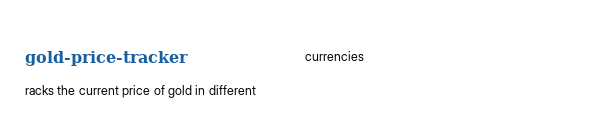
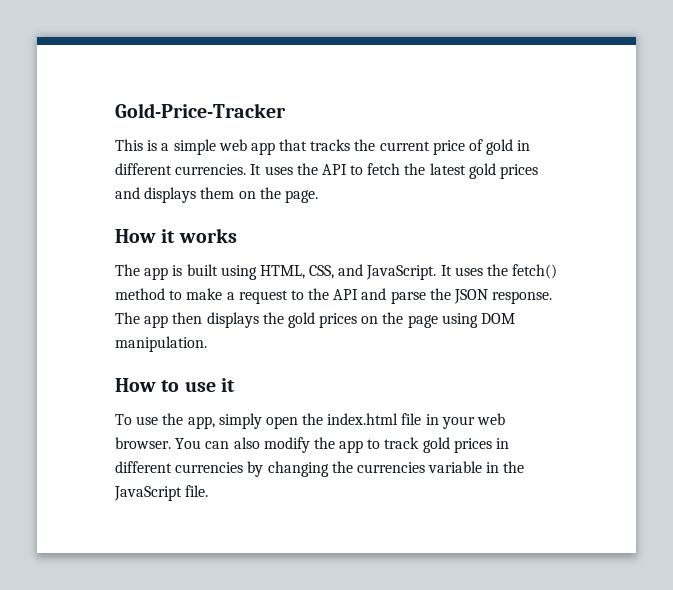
- gold-price-tracker
- racks the current price of gold in different currencies
+ Gold-Price-Tracker
+ This is a simple web app that tracks the current price of gold in different currencies. It uses the API to fetch the latest gold prices and displays them on the page.
+ How it works
+ The app is built using HTML, CSS, and JavaScript. It uses the fetch() method to make a request to the API and parse the JSON response. The app then displays the gold prices on the page using DOM manipulation.
+ How to use it
+ To use the app, simply open the index.html file in your web browser. You can also modify the app to track gold prices in different currencies by changing the currencies variable in the JavaScript file.

